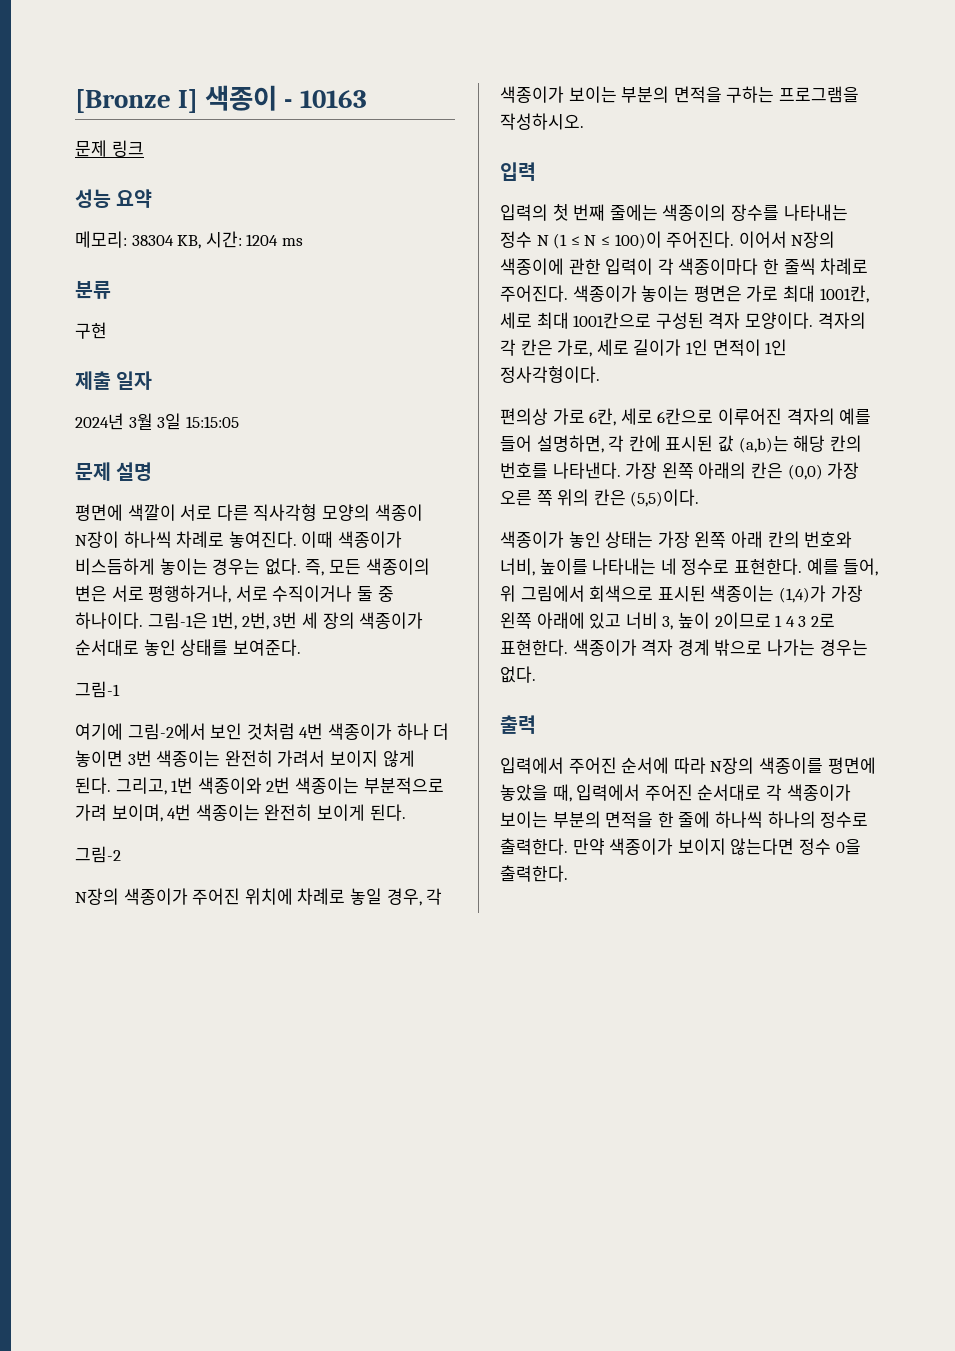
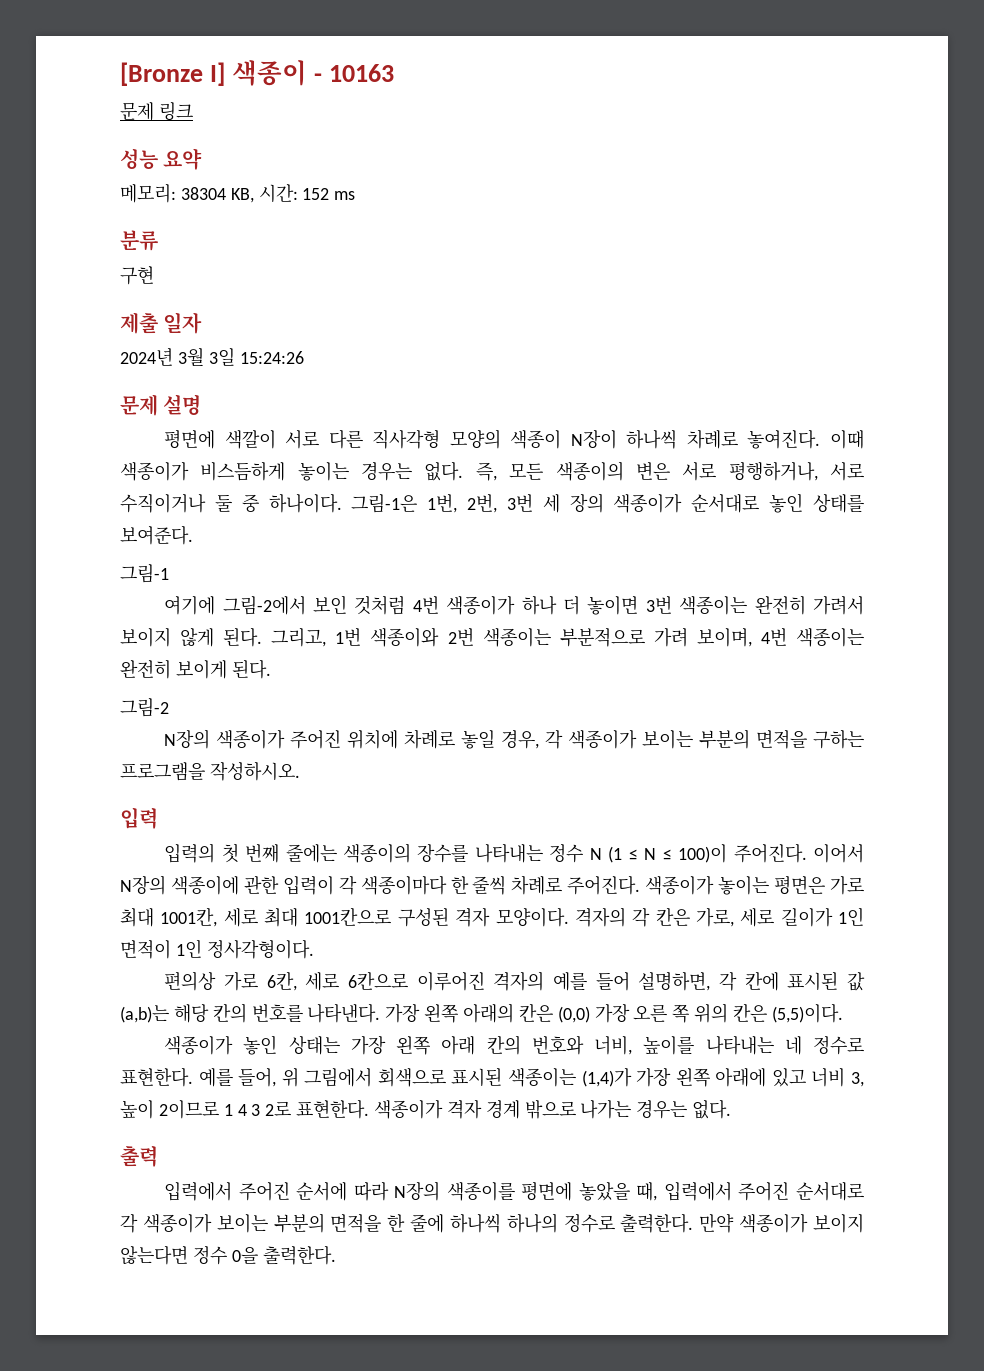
- 메모리: 38304 KB, 시간: 1204 ms
+ 메모리: 38304 KB, 시간: 152 ms
- 2024년 3월 3일 15:15:05
+ 2024년 3월 3일 15:24:26

